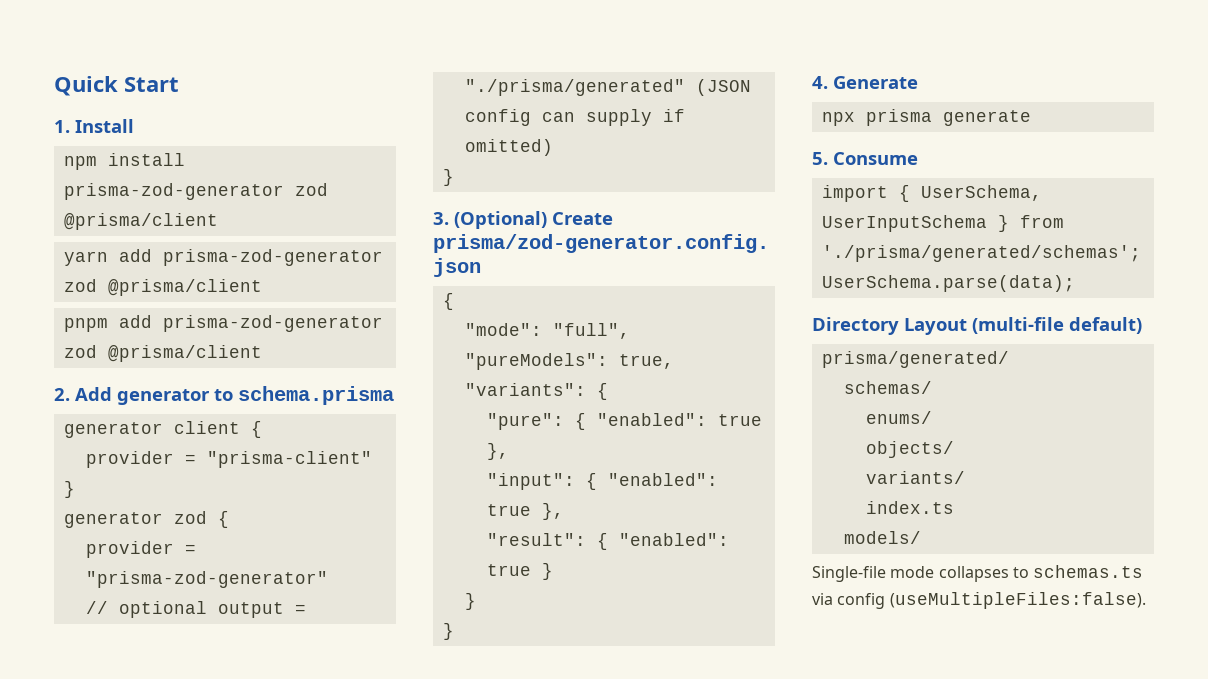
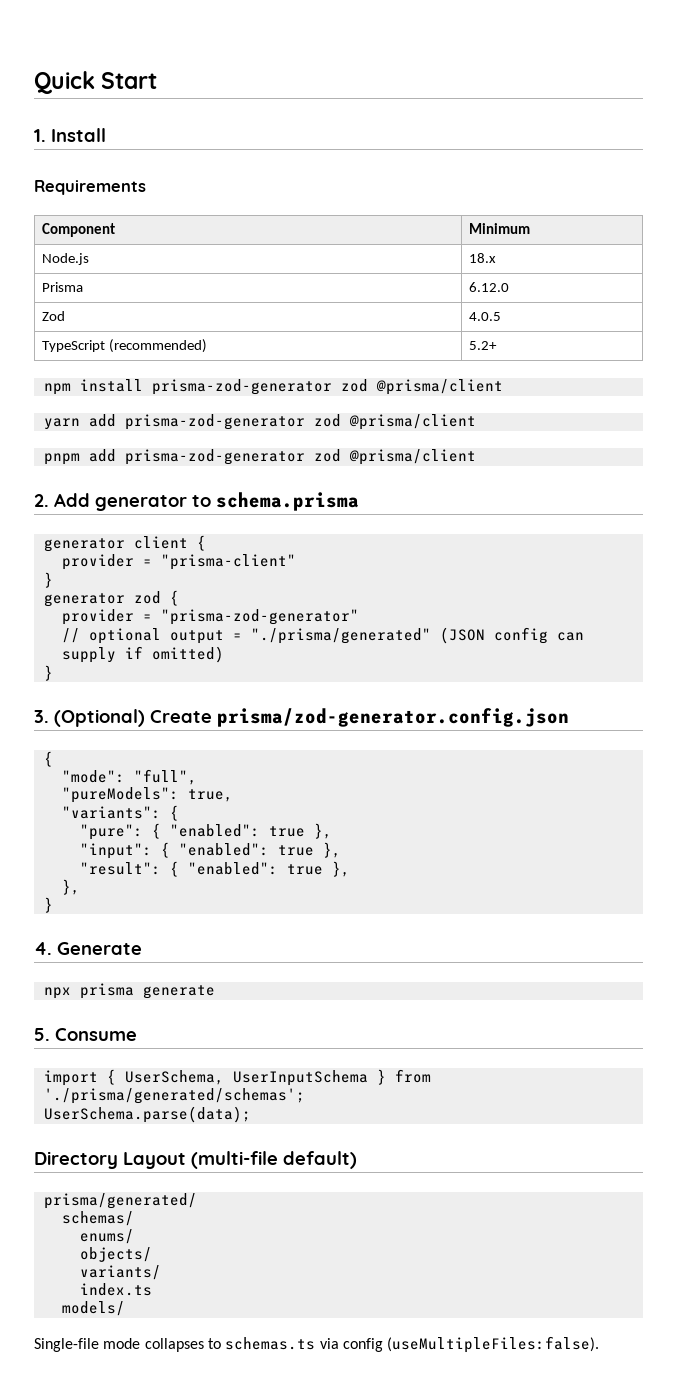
+ Requirements
+ Component | Minimum
+ Node.js | 18.x
+ Prisma | 6.12.0
+ Zod | 4.0.5
+ TypeScript (recommended) | 5.2+
- "result": { "enabled": true }
- }
+ "result": { "enabled": true },
+ },

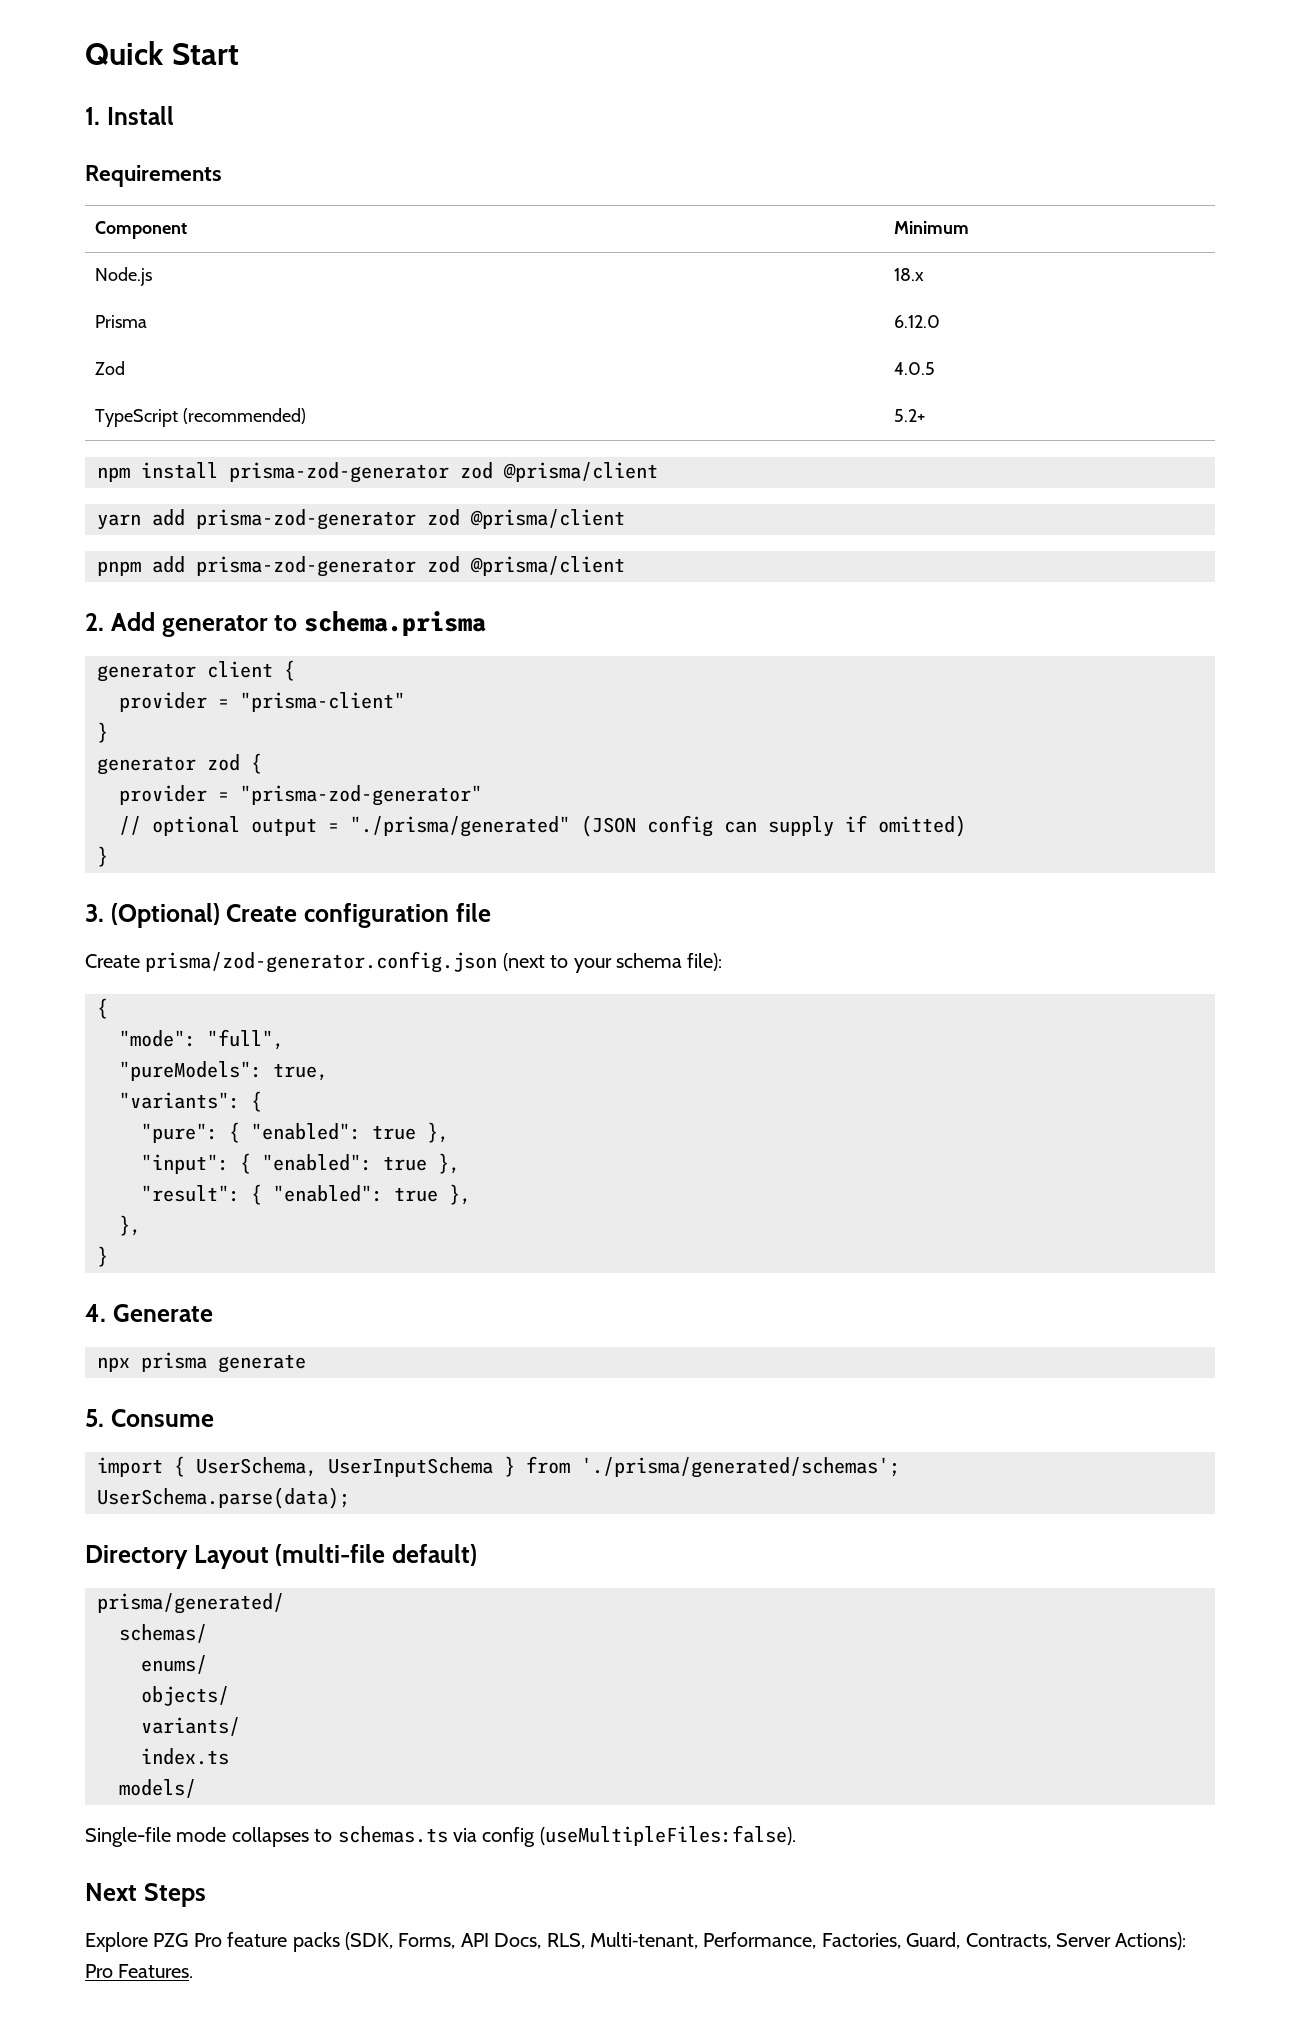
- 3. (Optional) Create prisma/zod-generator.config.json
+ 3. (Optional) Create configuration file
+ Create prisma/zod-generator.config.json (next to your schema file):
+ Next Steps
+ Explore PZG Pro feature packs (SDK, Forms, API Docs, RLS, Multi‑tenant, Performance, Factories, Guard, Contracts, Server Actions): Pro Features.

